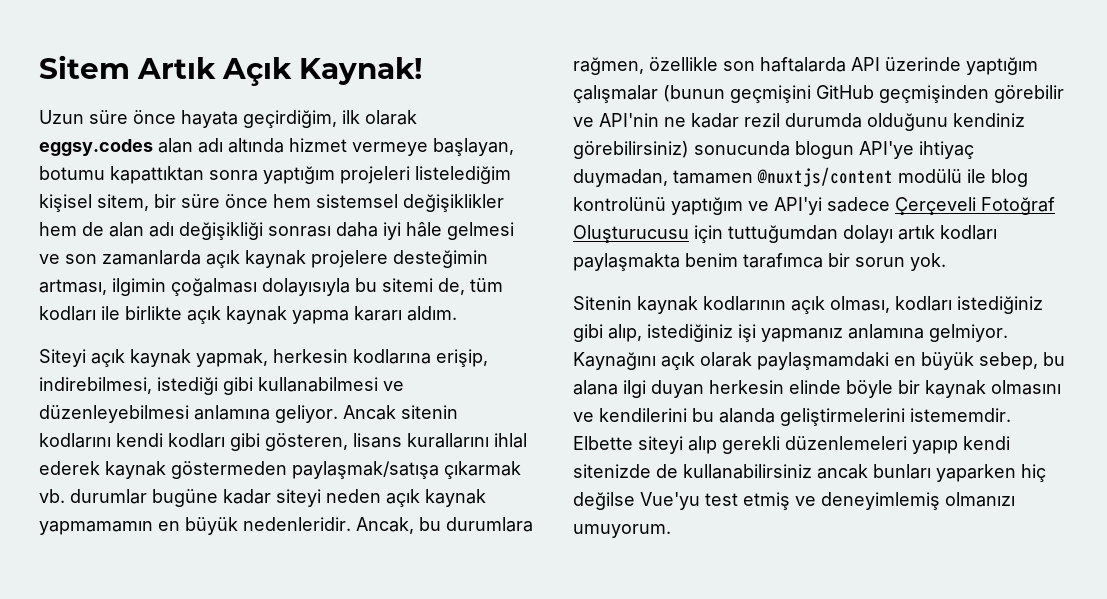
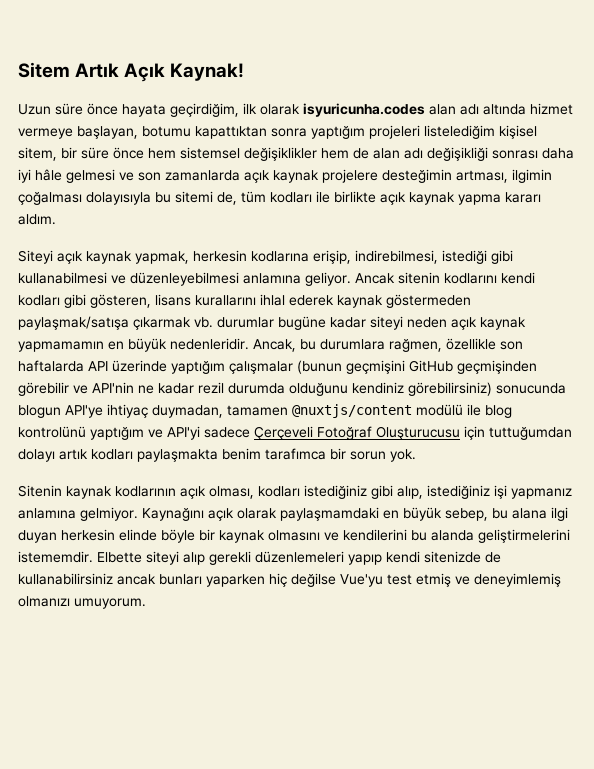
- Uzun süre önce hayata geçirdiğim, ilk olarak eggsy.codes alan adı altında hizmet vermeye başlayan, botumu kapattıktan sonra yaptığım projeleri listelediğim kişisel sitem, bir süre önce hem sistemsel değişiklikler hem de alan adı değişikliği sonrası daha iyi hâle gelmesi ve son zamanlarda açık kaynak projelere desteğimin artması, ilgimin çoğalması dolayısıyla bu sitemi de, tüm kodları ile birlikte açık kaynak yapma kararı aldım.
+ Uzun süre önce hayata geçirdiğim, ilk olarak isyuricunha.codes alan adı altında hizmet vermeye başlayan, botumu kapattıktan sonra yaptığım projeleri listelediğim kişisel sitem, bir süre önce hem sistemsel değişiklikler hem de alan adı değişikliği sonrası daha iyi hâle gelmesi ve son zamanlarda açık kaynak projelere desteğimin artması, ilgimin çoğalması dolayısıyla bu sitemi de, tüm kodları ile birlikte açık kaynak yapma kararı aldım.

